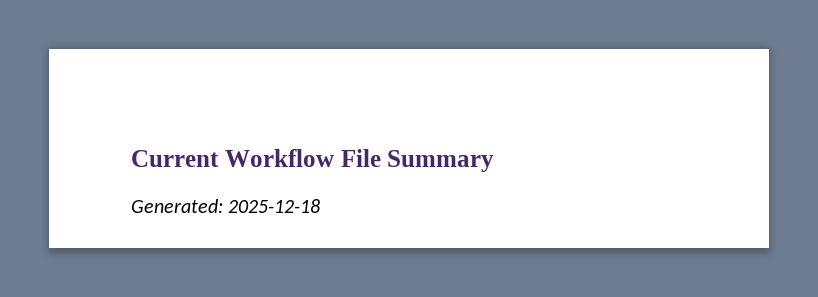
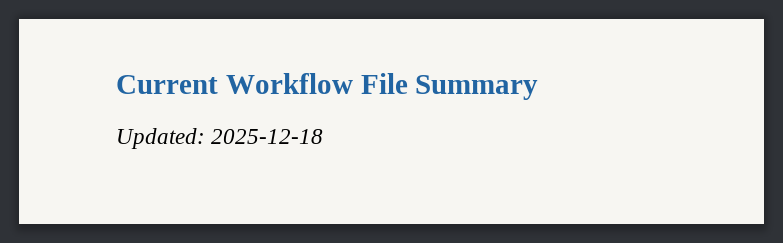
- Generated: 2025-12-18
+ Updated: 2025-12-18

